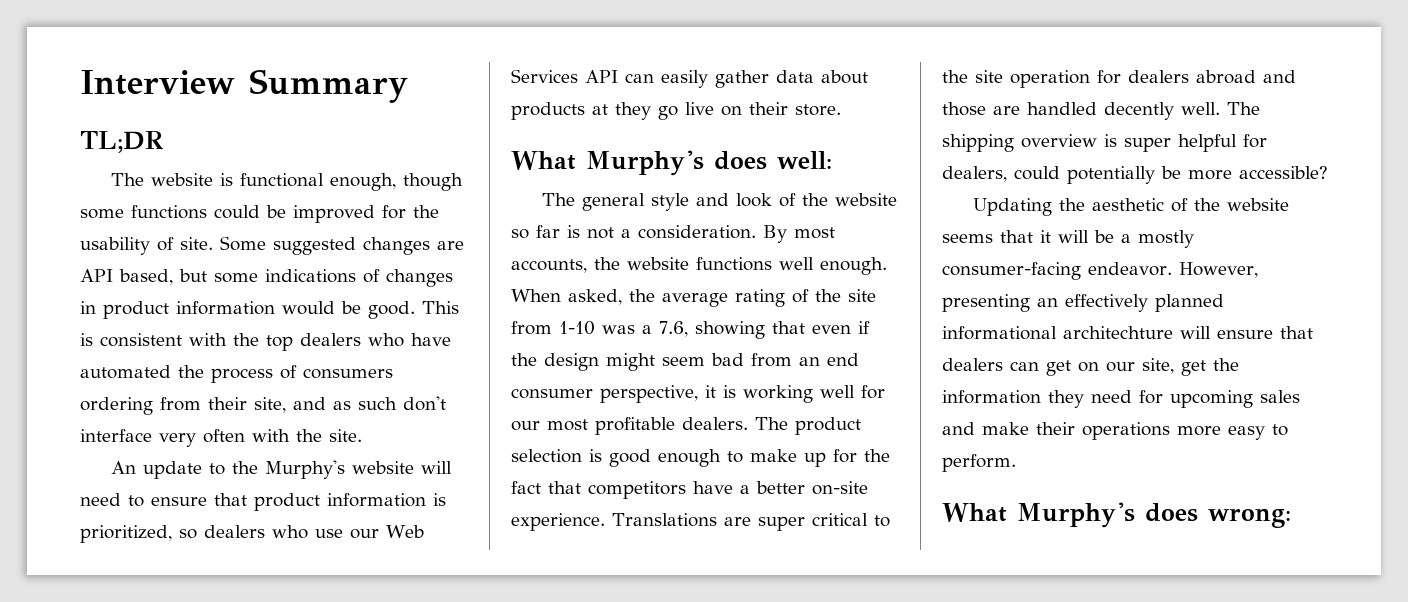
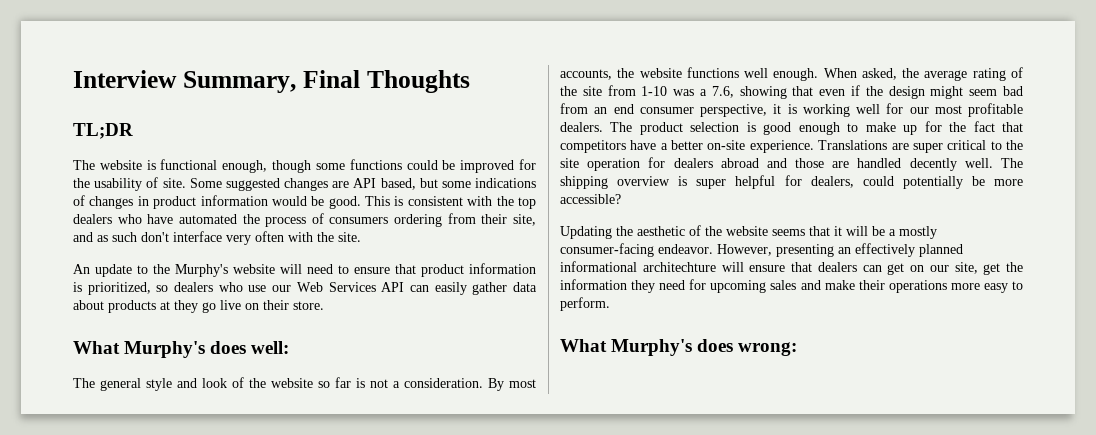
- Interview Summary
+ Interview Summary, Final Thoughts

